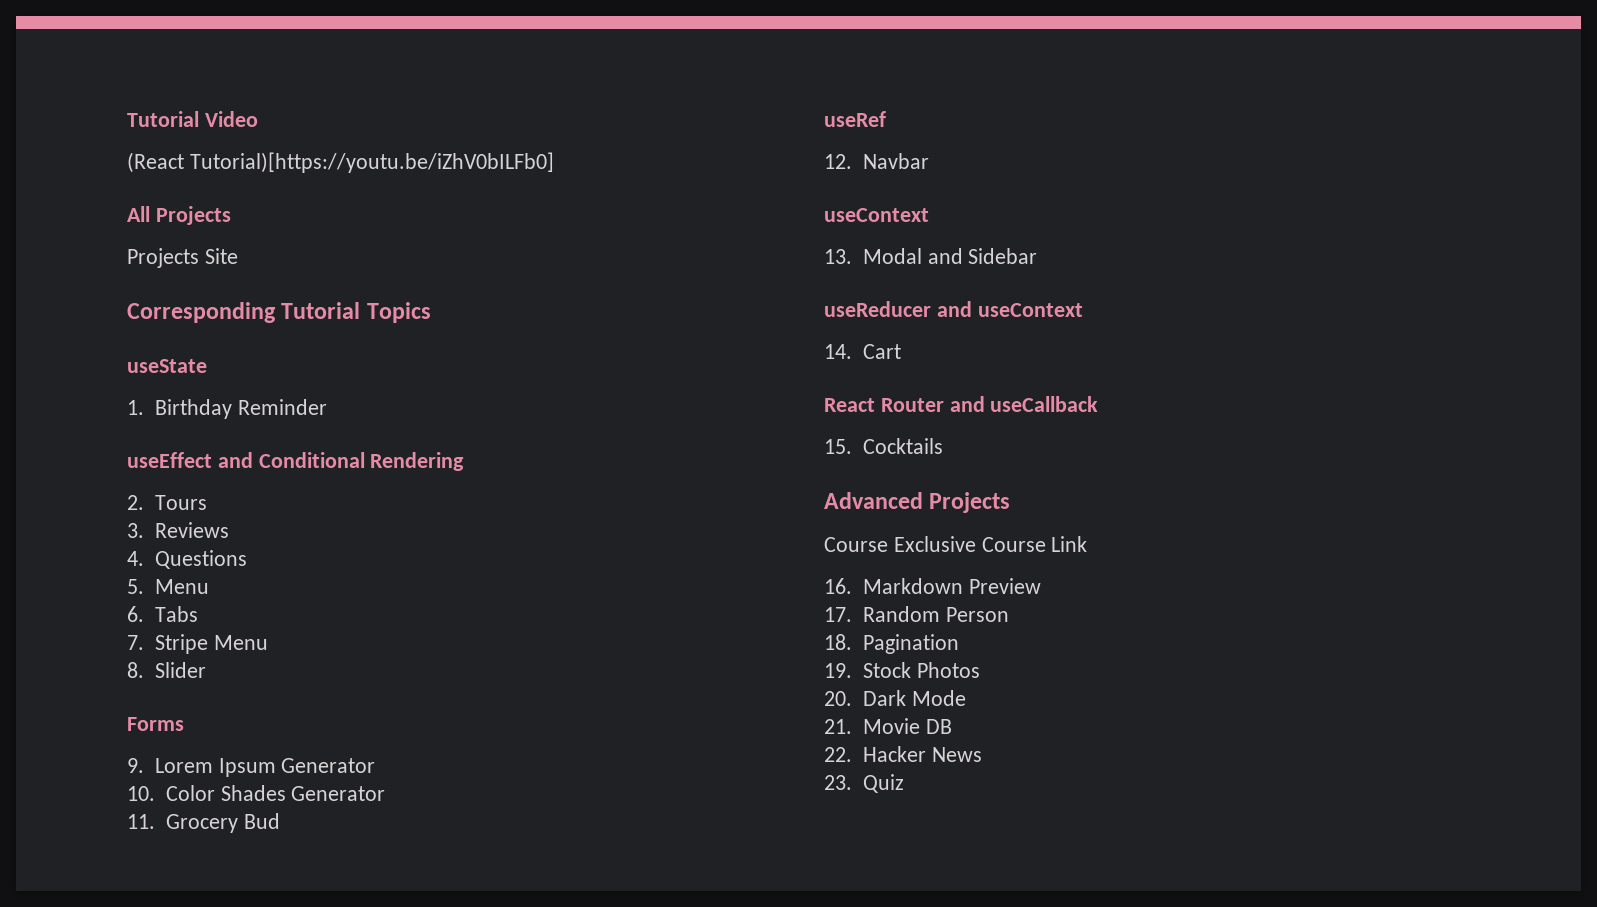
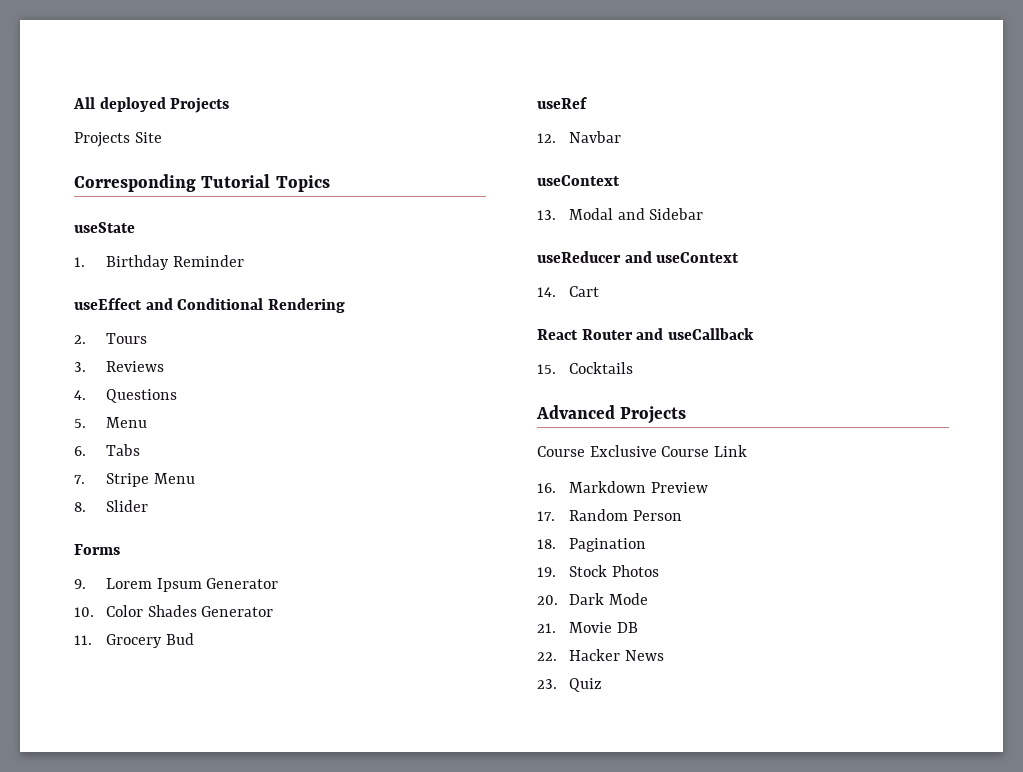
- Tutorial Video
- (React Tutorial)[https://youtu.be/iZhV0bILFb0]
- All Projects
+ All deployed Projects

